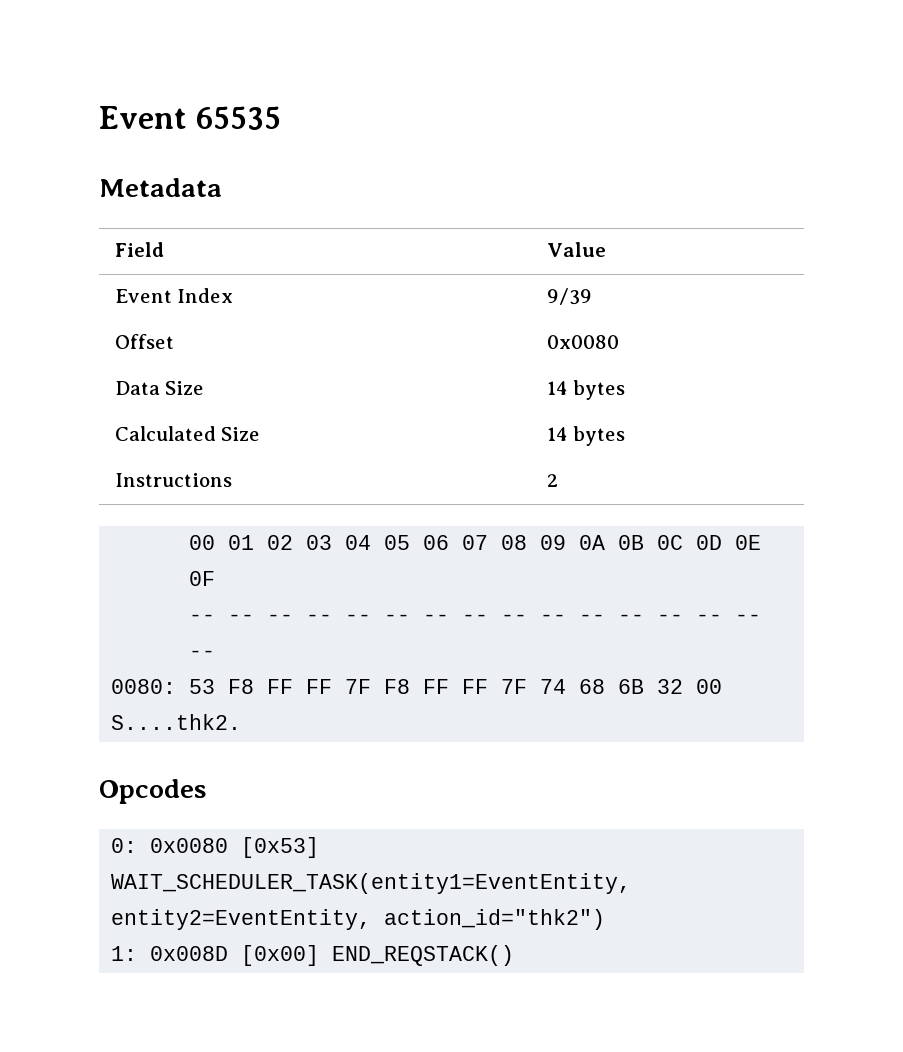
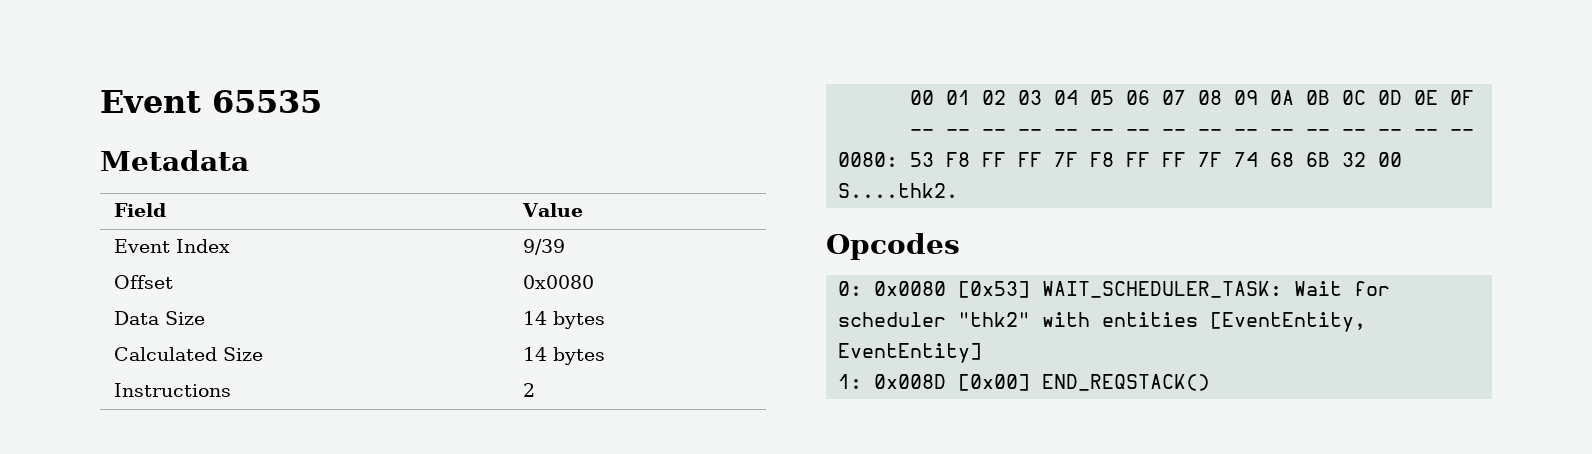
- 0: 0x0080 [0x53] WAIT_SCHEDULER_TASK(entity1=EventEntity, entity2=EventEntity, action_id="thk2")
+ 0: 0x0080 [0x53] WAIT_SCHEDULER_TASK: Wait for scheduler "thk2" with entities [EventEntity, EventEntity]

